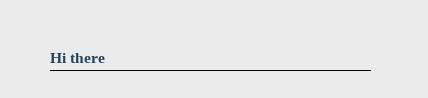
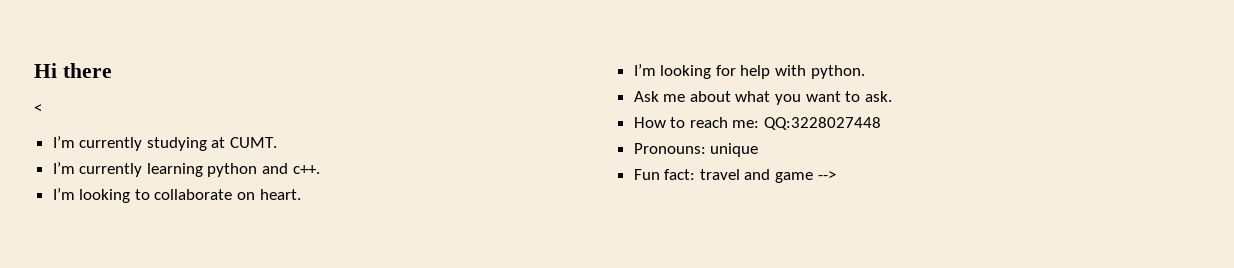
+ <
+ I’m currently studying at CUMT.
+ I’m currently learning python and c++.
+ I’m looking to collaborate on heart.
+ I’m looking for help with python.
+ Ask me about what you want to ask.
+ How to reach me: QQ:3228027448
+ Pronouns: unique
+ Fun fact: travel and game -->

